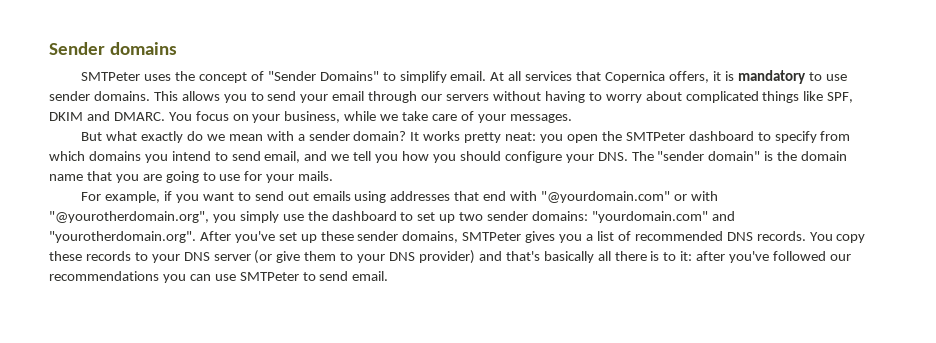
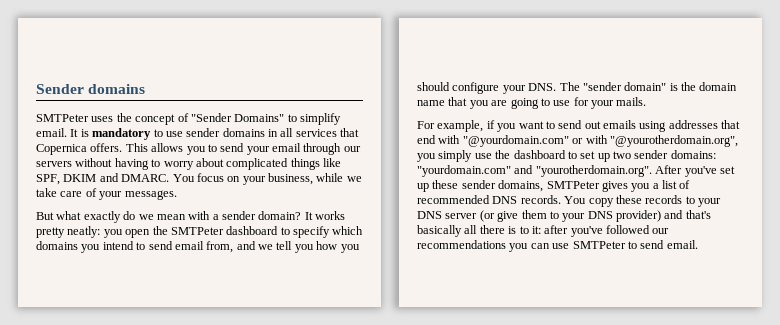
- At all services that Copernica offers, it is mandatory to use sender domains.
+ It is mandatory to use sender domains in all services that Copernica offers.
- It works pretty neat: you open the SMTPeter dashboard to specify from which domains you intend to send email, and we tell you how you should configure your DNS. The "sender domain" is the domain name that you are going to use for your mails.
+ It works pretty neatly: you open the SMTPeter dashboard to specify which domains you intend to send email from, and we tell you how you should configure your DNS. The "sender domain" is the domain name that you are going to use for your mails.

